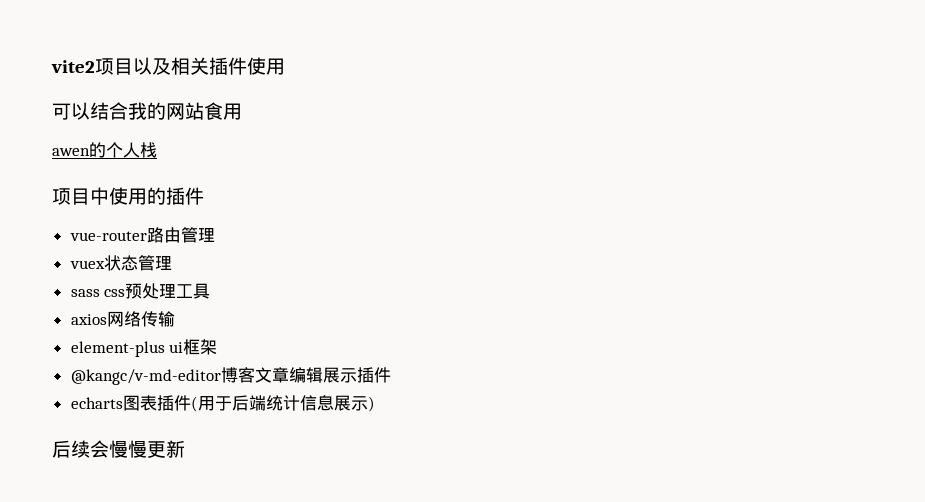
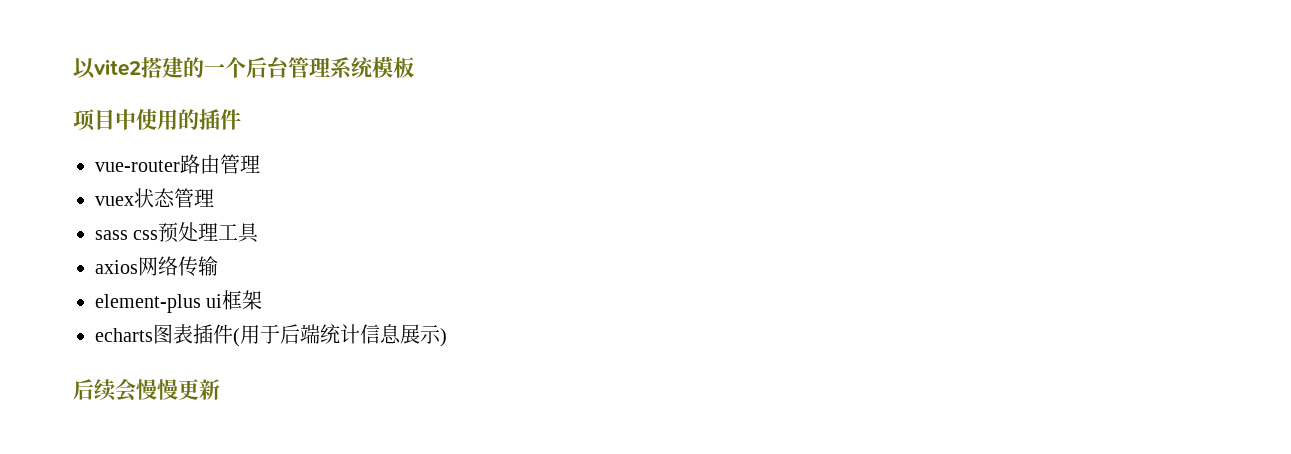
- vite2项目以及相关插件使用
- 可以结合我的网站食用
- awen的个人栈
+ 以vite2搭建的一个后台管理系统模板
- @kangc/v-md-editor博客文章编辑展示插件

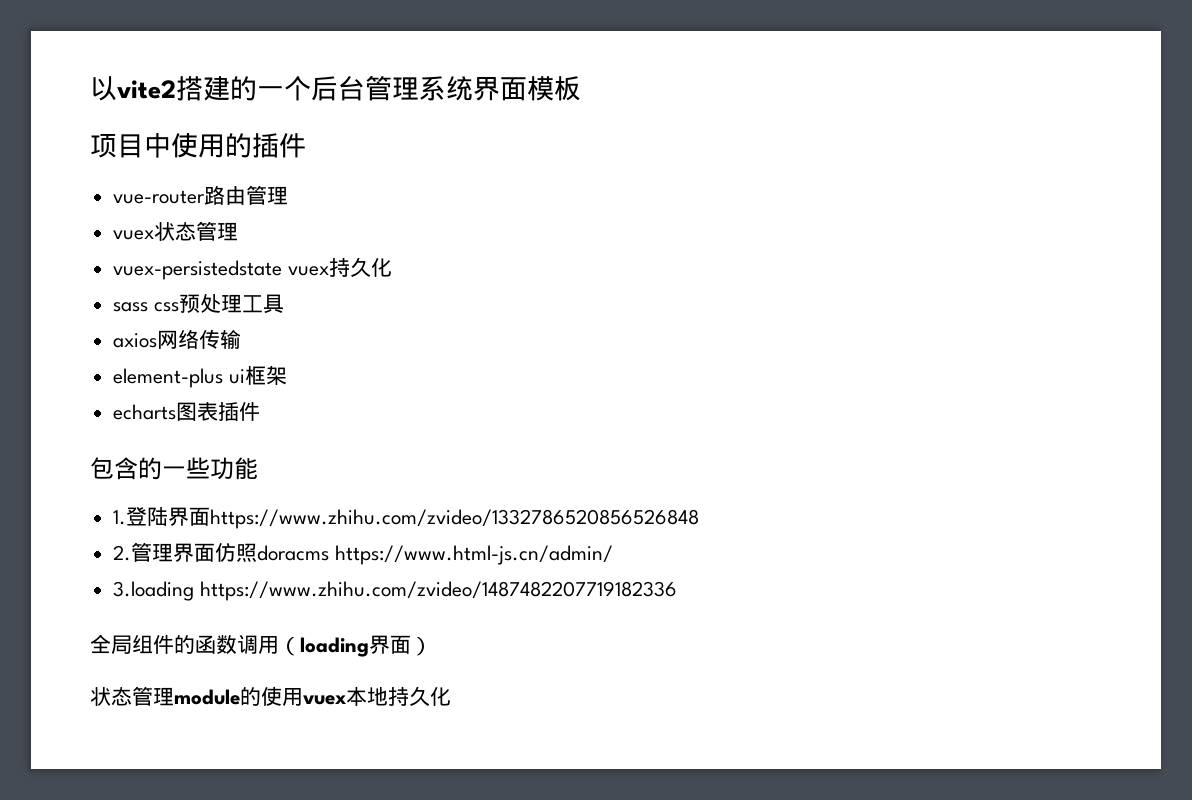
- 以vite2搭建的一个后台管理系统模板
+ 以vite2搭建的一个后台管理系统界面模板
+ vuex-persistedstate vuex持久化
- echarts图表插件(用于后端统计信息展示)
- 后续会慢慢更新
+ echarts图表插件
+ 包含的一些功能
+ 1.登陆界面https://www.zhihu.com/zvideo/1332786520856526848
+ 2.管理界面仿照doracms https://www.html-js.cn/admin/
+ 3.loading https://www.zhihu.com/zvideo/1487482207719182336
+ 全局组件的函数调用（loading界面）
+ 状态管理module的使用vuex本地持久化

